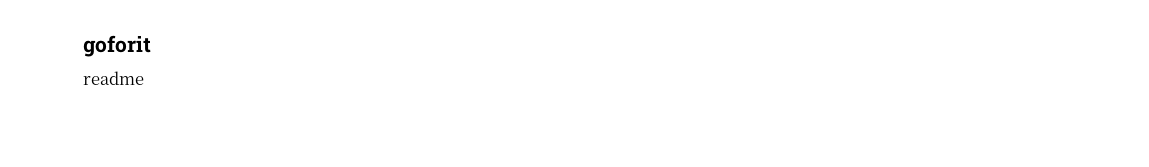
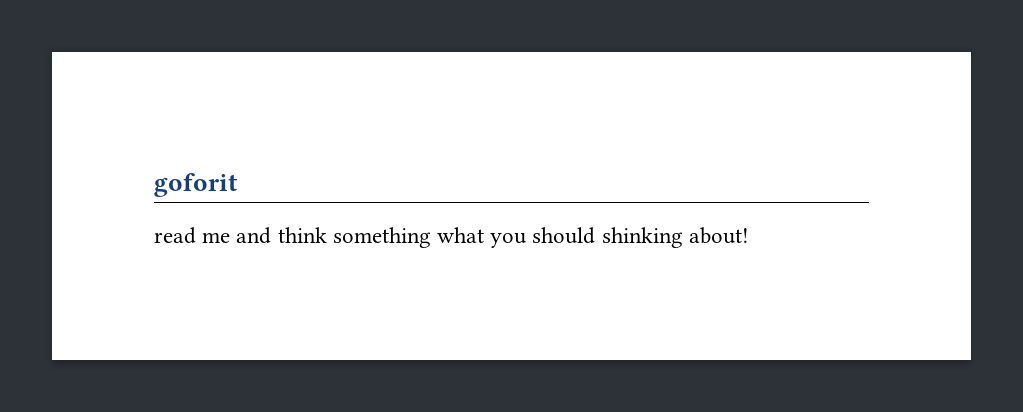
- readme
+ read me and think something what you should shinking about!

